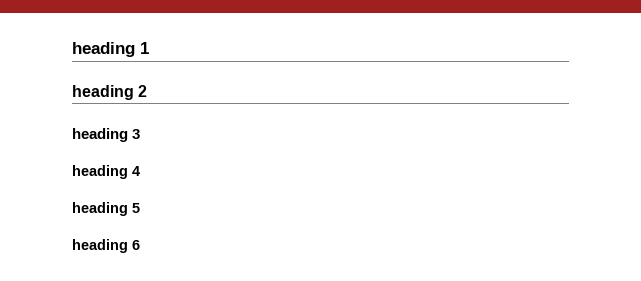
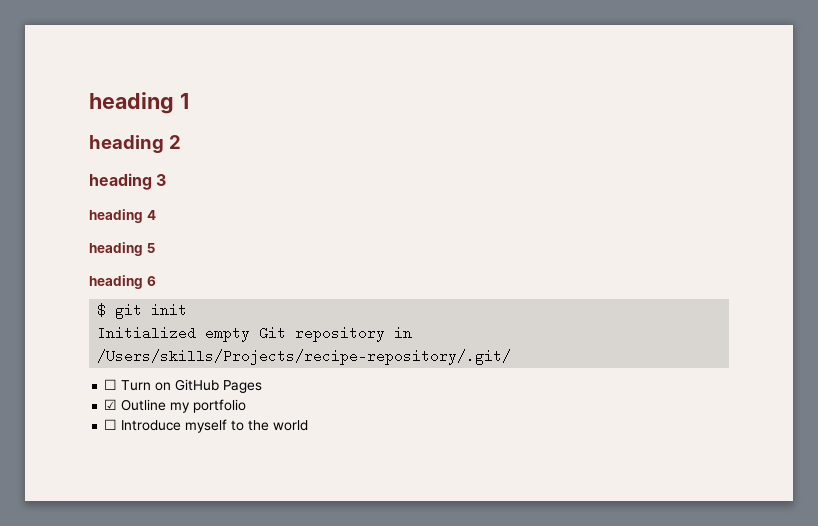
+ $ git init
+ Initialized empty Git repository in /Users/skills/Projects/recipe-repository/.git/
+ ☐ Turn on GitHub Pages
+ ☑ Outline my portfolio
+ ☐ Introduce myself to the world

